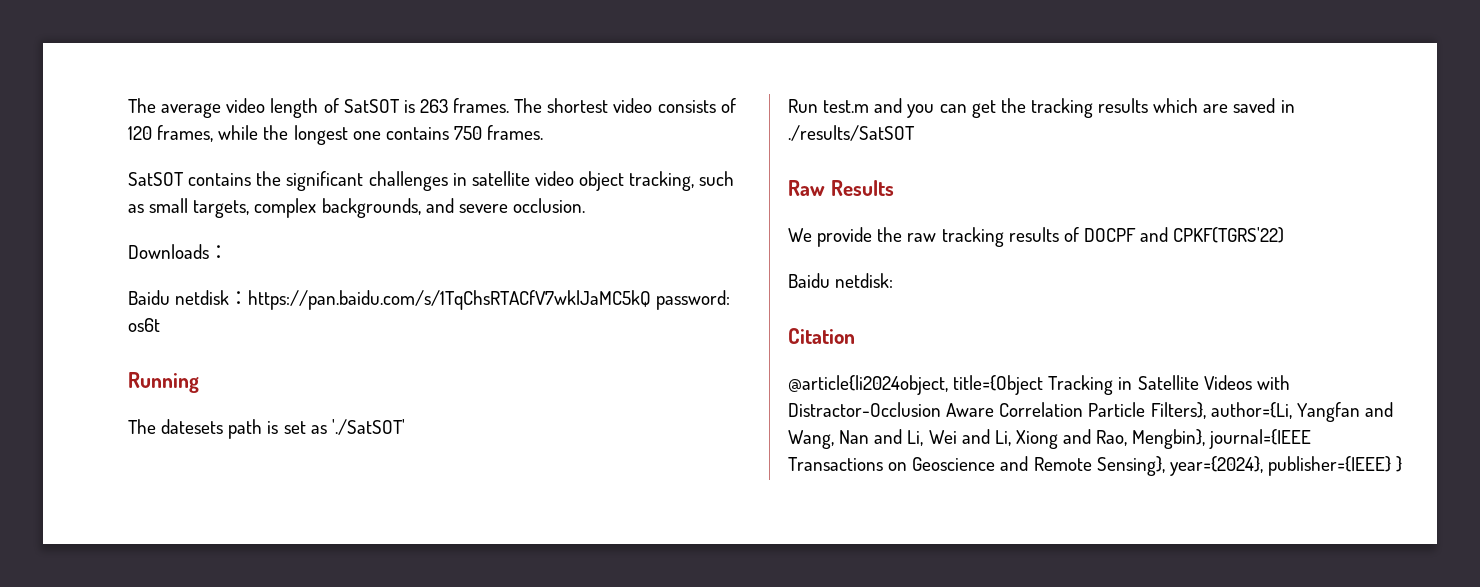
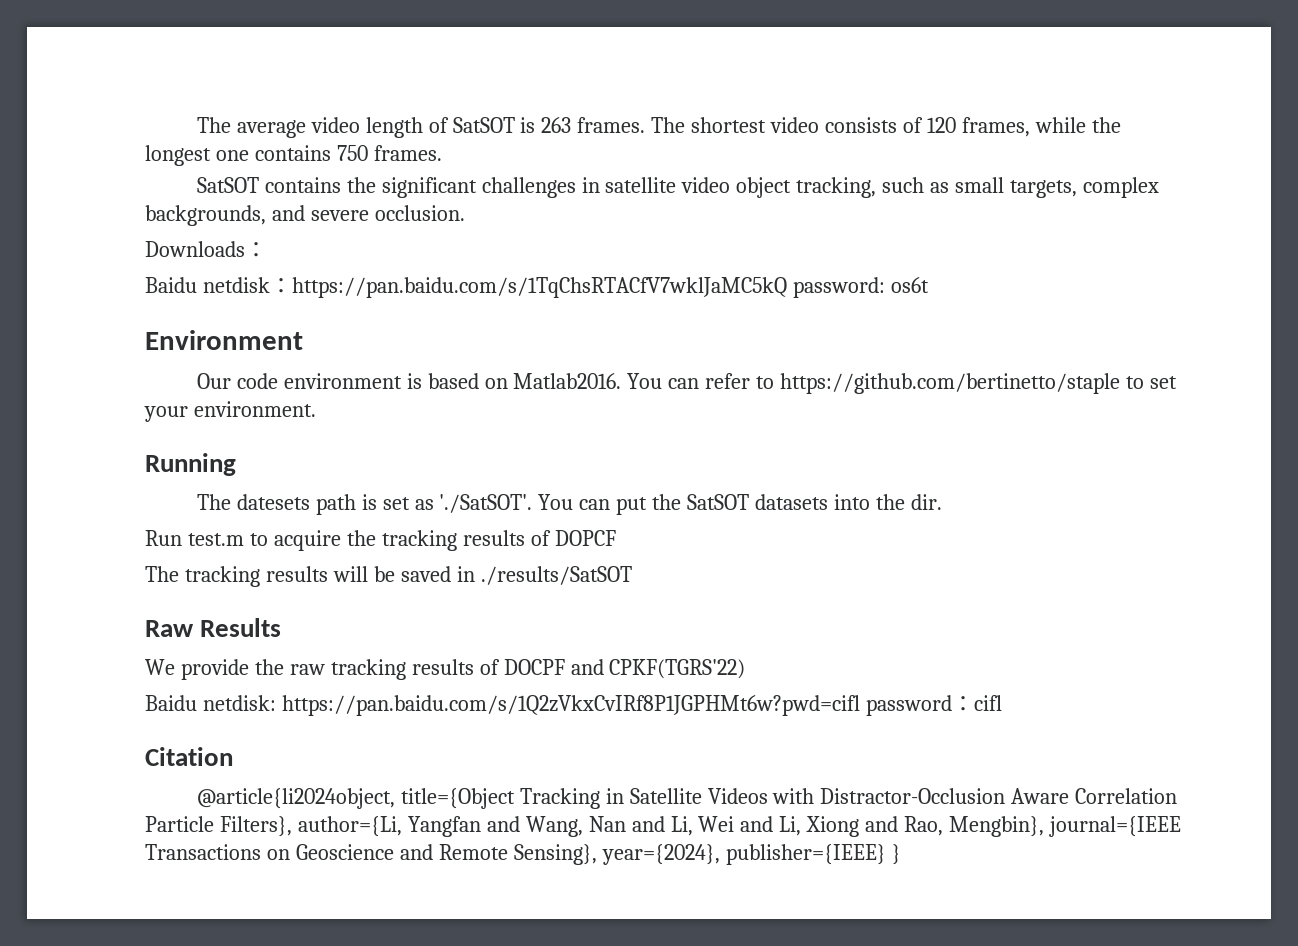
+ Environment
+ Our code environment is based on Matlab2016. You can refer to https://github.com/bertinetto/staple to set your environment.
- The datesets path is set as './SatSOT'
- Run test.m and you can get the tracking results which are saved in ./results/SatSOT
+ The datesets path is set as './SatSOT'. You can put the SatSOT datasets into the dir.
+ Run test.m to acquire the tracking results of DOPCF
+ The tracking results will be saved in ./results/SatSOT
- Baidu netdisk:
+ Baidu netdisk: https://pan.baidu.com/s/1Q2zVkxCvIRf8P1JGPHMt6w?pwd=cifl password：cifl

